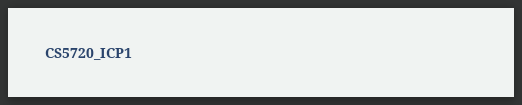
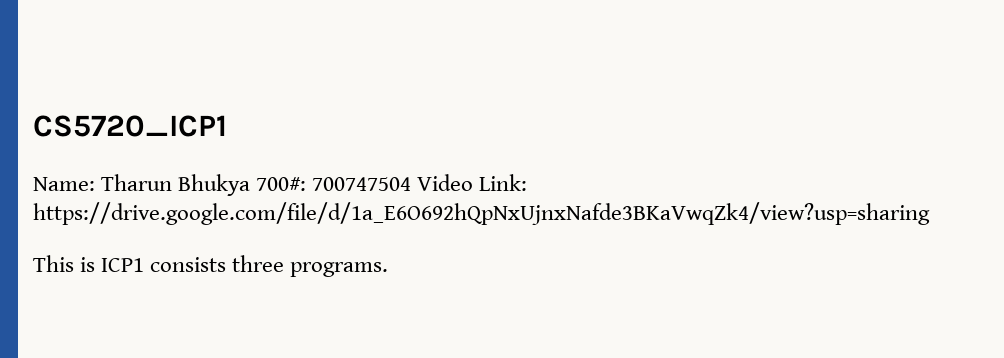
+ Name: Tharun Bhukya 700#: 700747504 Video Link: https://drive.google.com/file/d/1a_E6O692hQpNxUjnxNafde3BKaVwqZk4/view?usp=sharing
+ This is ICP1 consists three programs.

